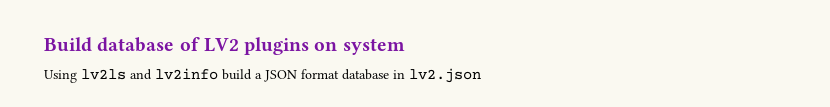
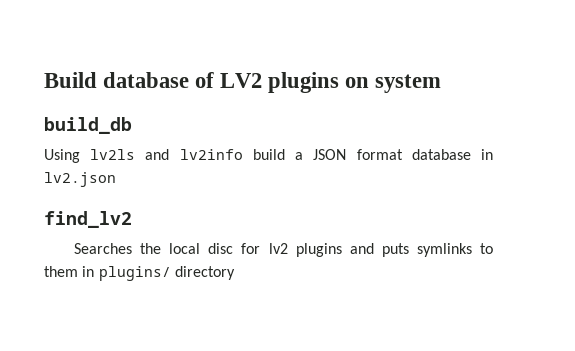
+ build_db
+ find_lv2
+ Searches the local disc for lv2 plugins and puts symlinks to them in plugins/ directory

